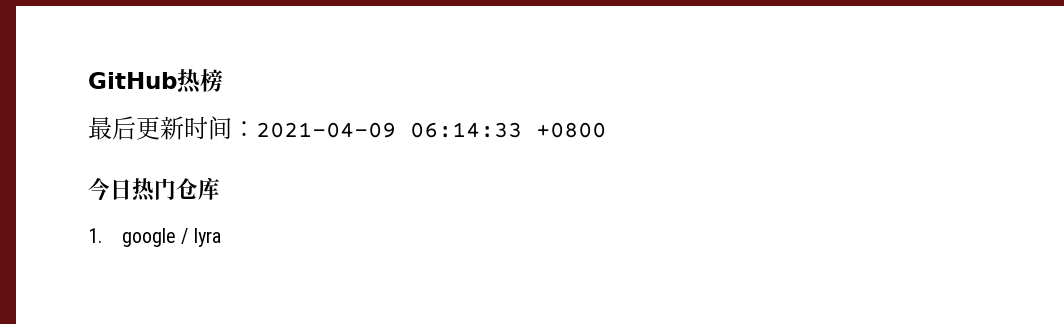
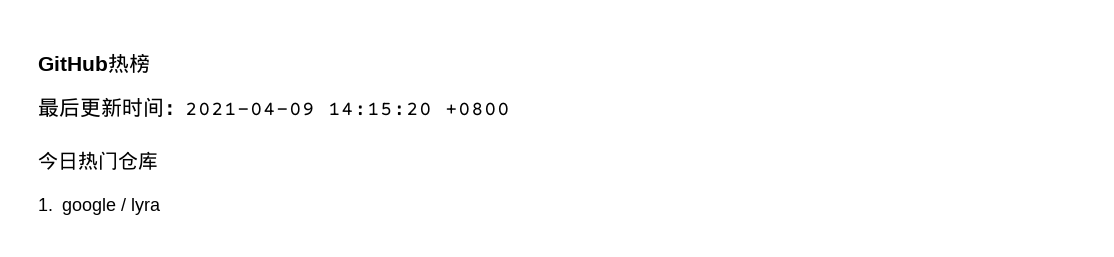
- 最后更新时间：2021-04-09 06:14:33 +0800
+ 最后更新时间：2021-04-09 14:15:20 +0800

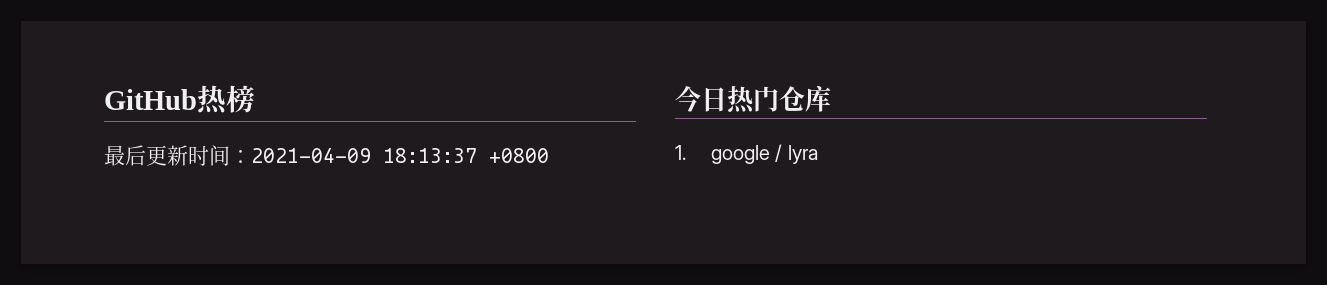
- 最后更新时间：2021-04-09 14:15:20 +0800
+ 最后更新时间：2021-04-09 18:13:37 +0800

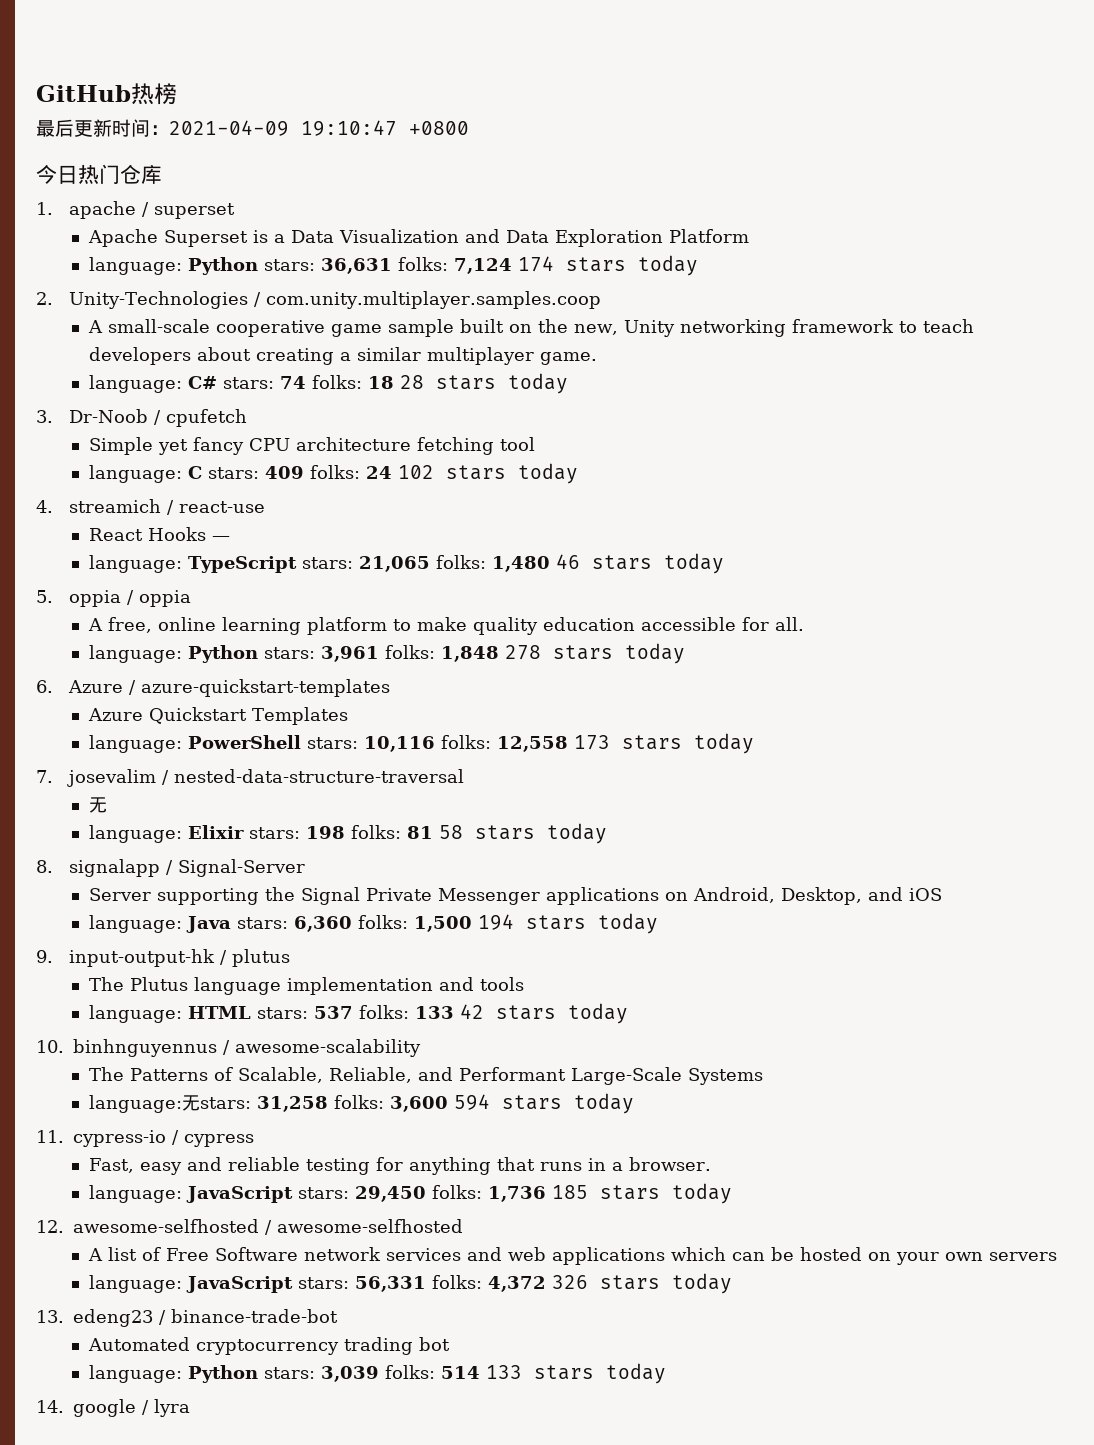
- 最后更新时间：2021-04-09 18:13:37 +0800
+ 最后更新时间：2021-04-09 19:10:47 +0800
- 1. google / lyra
+ 1. apache / superset
+ Apache Superset is a Data Visualization and Data Exploration Platform
+ language: Python stars: 36,631 folks: 7,124 174 stars today
+ 2. Unity-Technologies / com.unity.multiplayer.samples.coop
+ A small-scale cooperative game sample built on the new, Unity networking framework to teach developers about creating a similar multiplayer game.
+ language: C# stars: 74 folks: 18 28 stars today
+ 3. Dr-Noob / cpufetch
+ Simple yet fancy CPU architecture fetching tool
+ language: C stars: 409 folks: 24 102 stars today
+ 4. streamich / react-use
+ React Hooks —
+ language: TypeScript stars: 21,065 folks: 1,480 46 stars today
+ 5. oppia / oppia
+ A free, online learning platform to make quality education accessible for all.
+ language: Python stars: 3,961 folks: 1,848 278 stars today
+ 6. Azure / azure-quickstart-templates
+ Azure Quickstart Templates
+ language: PowerShell stars: 10,116 folks: 12,558 173 stars today
+ 7. josevalim / nested-data-structure-traversal
+ 无
+ language: Elixir stars: 198 folks: 81 58 stars today
+ 8. signalapp / Signal-Server
+ Server supporting the Signal Private Messenger applications on Android, Desktop, and iOS
+ language: Java stars: 6,360 folks: 1,500 194 stars today
+ 9. input-output-hk / plutus
+ The Plutus language implementation and tools
+ language: HTML stars: 537 folks: 133 42 stars today
+ 10. binhnguyennus / awesome-scalability
+ The Patterns of Scalable, Reliable, and Performant Large-Scale Systems
+ language:无stars: 31,258 folks: 3,600 594 stars today
+ 11. cypress-io / cypress
+ Fast, easy and reliable testing for anything that runs in a browser.
+ language: JavaScript stars: 29,450 folks: 1,736 185 stars today
+ 12. awesome-selfhosted / awesome-selfhosted
+ A list of Free Software network services and web applications which can be hosted on your own servers
+ language: JavaScript stars: 56,331 folks: 4,372 326 stars today
+ 13. edeng23 / binance-trade-bot
+ Automated cryptocurrency trading bot
+ language: Python stars: 3,039 folks: 514 133 stars today
+ 14. google / lyra

